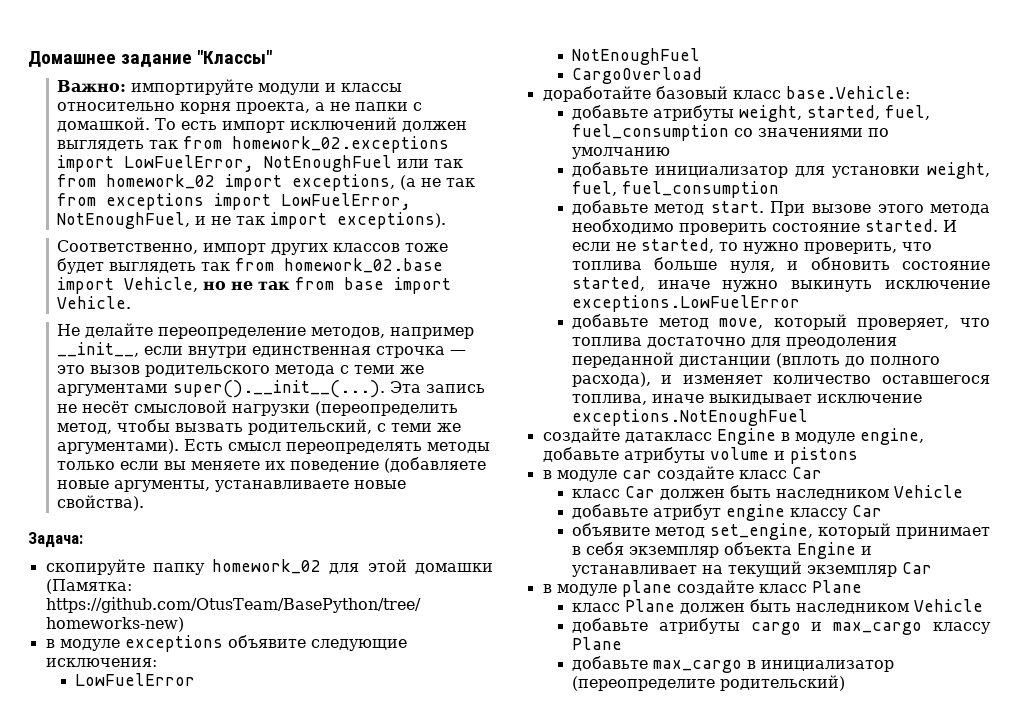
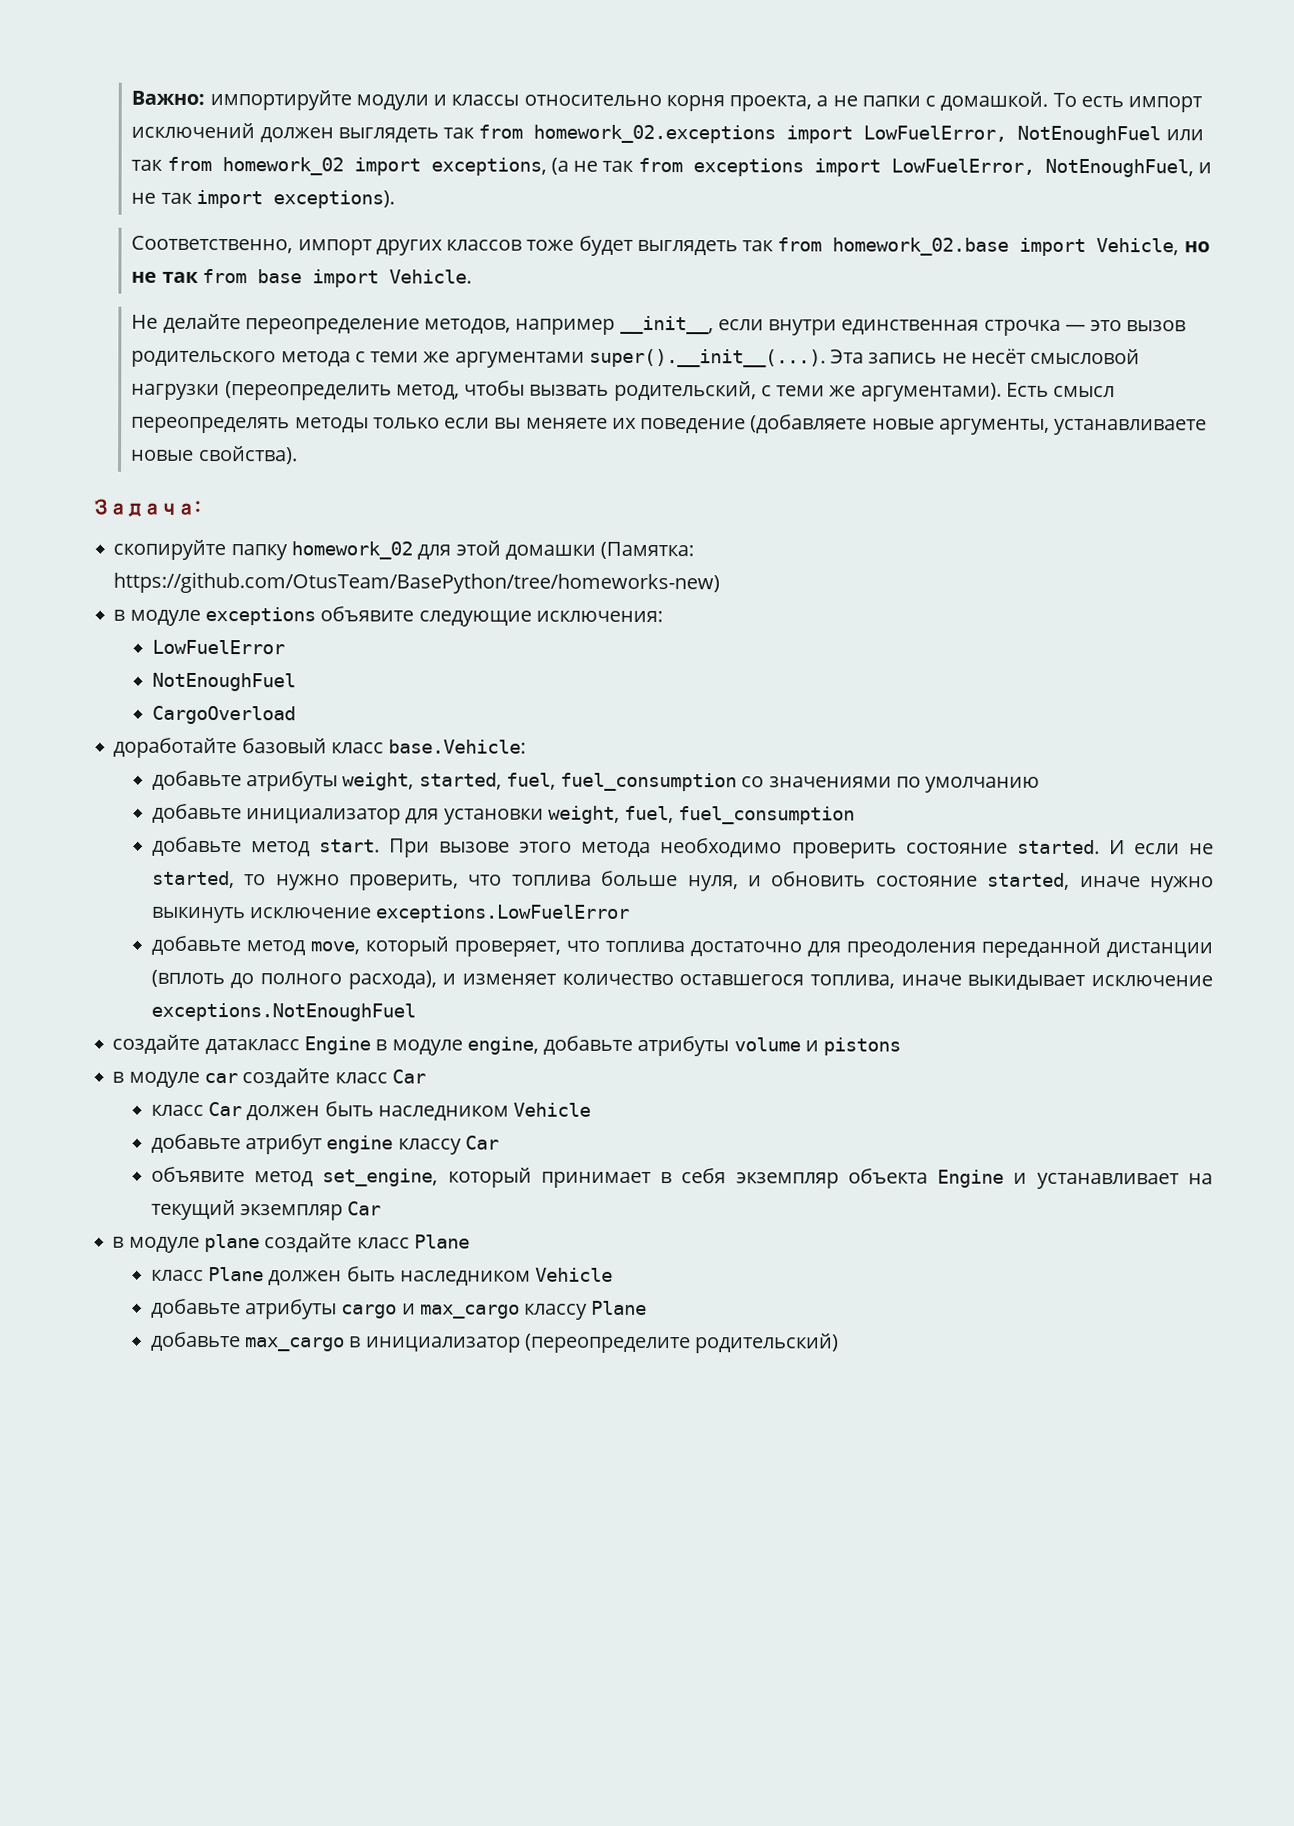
- Домашнее задание "Классы"

